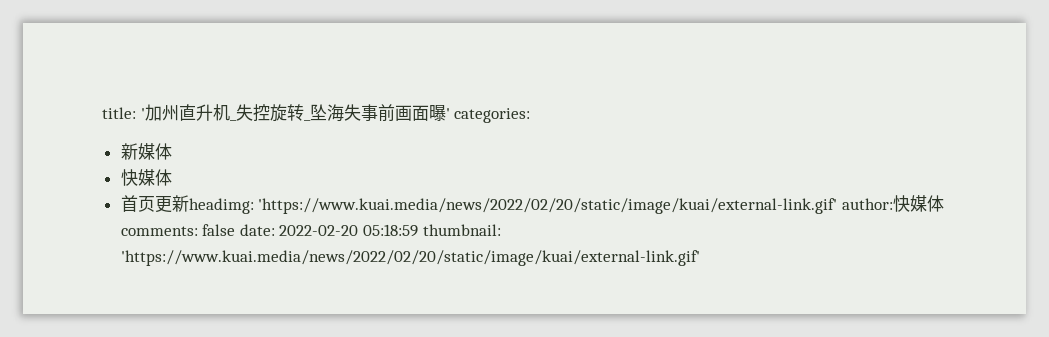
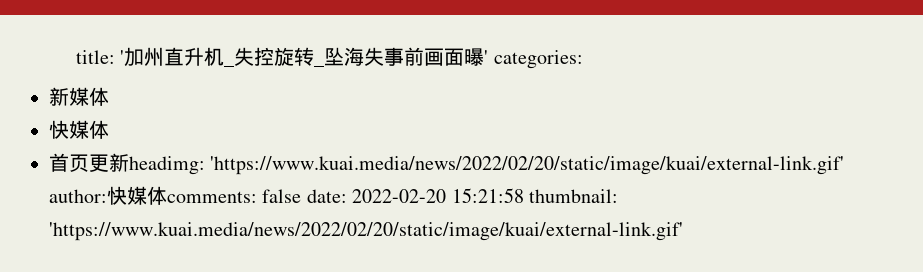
- 首页更新headimg: 'https://www.kuai.media/news/2022/02/20/static/image/kuai/external-link.gif' author:快媒体comments: false date: 2022-02-20 05:18:59 thumbnail: 'https://www.kuai.media/news/2022/02/20/static/image/kuai/external-link.gif'
+ 首页更新headimg: 'https://www.kuai.media/news/2022/02/20/static/image/kuai/external-link.gif' author:快媒体comments: false date: 2022-02-20 15:21:58 thumbnail: 'https://www.kuai.media/news/2022/02/20/static/image/kuai/external-link.gif'

